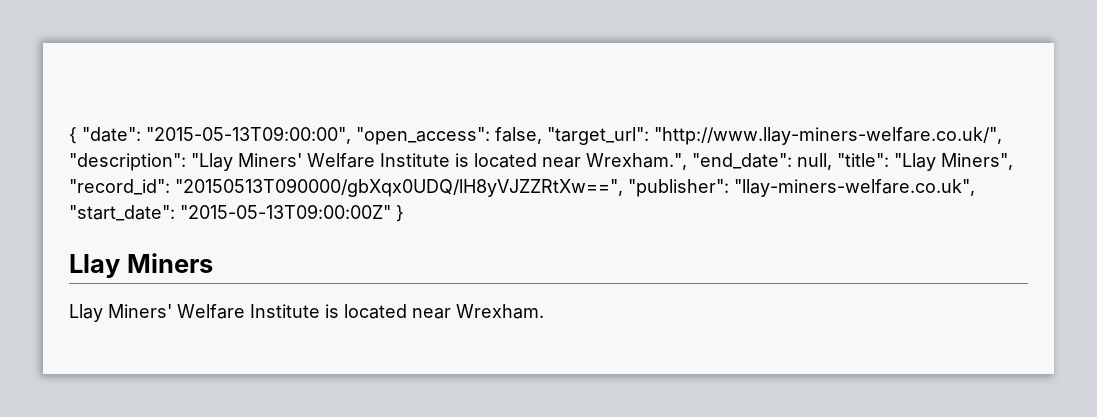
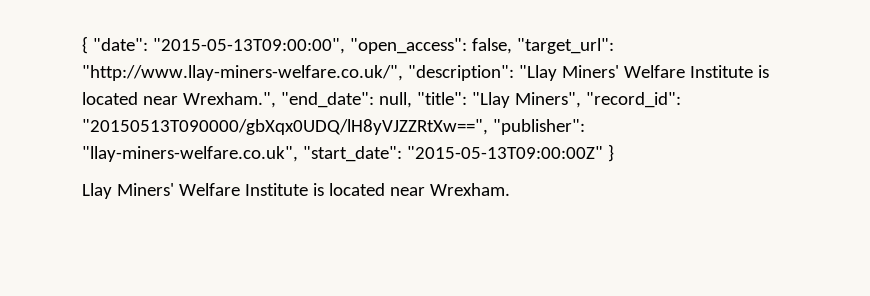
- Llay Miners

